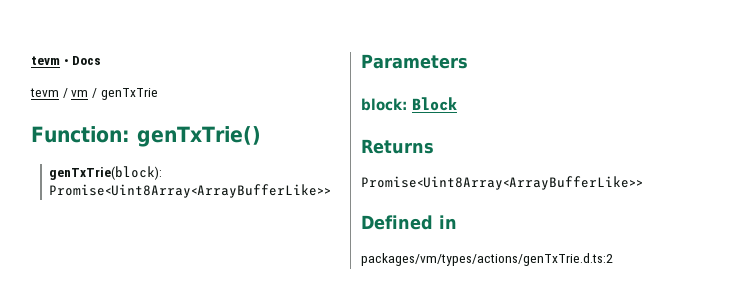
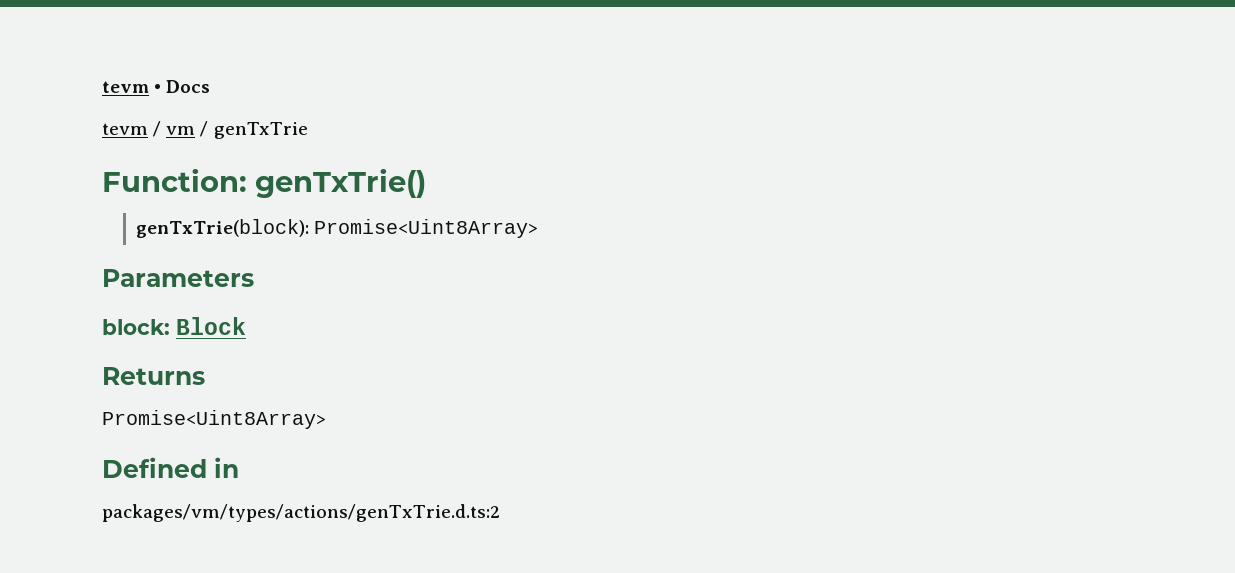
- genTxTrie(block): Promise<Uint8Array<ArrayBufferLike>>
+ genTxTrie(block): Promise<Uint8Array>
  Returns
- Promise<Uint8Array<ArrayBufferLike>>
+ Promise<Uint8Array>

